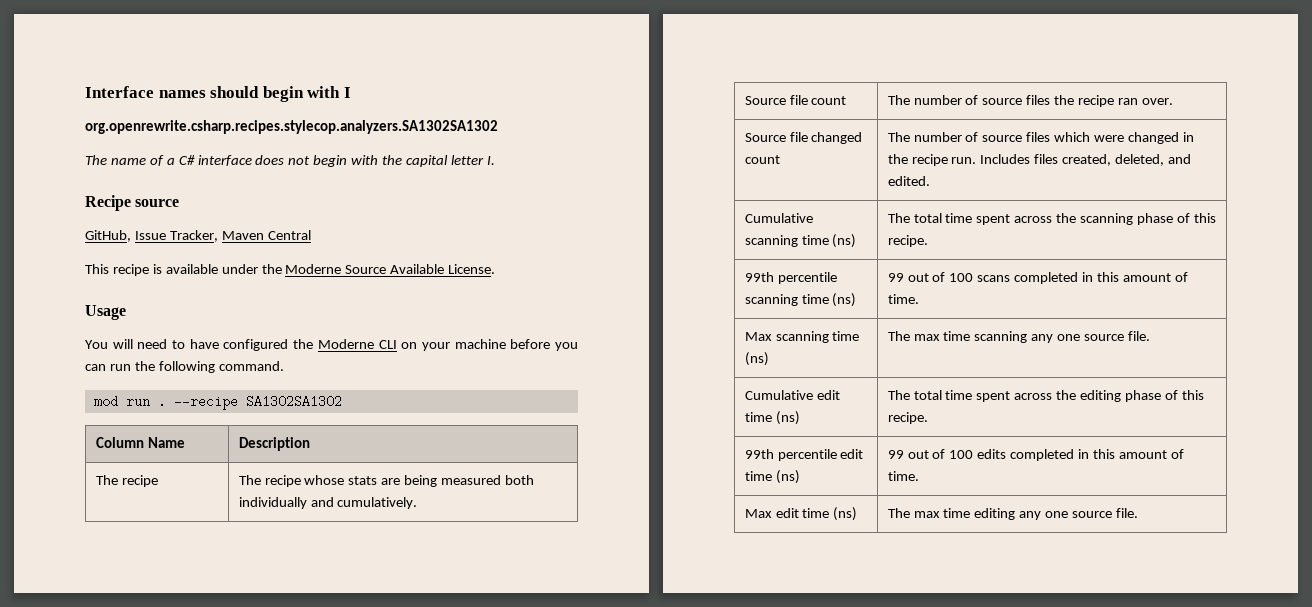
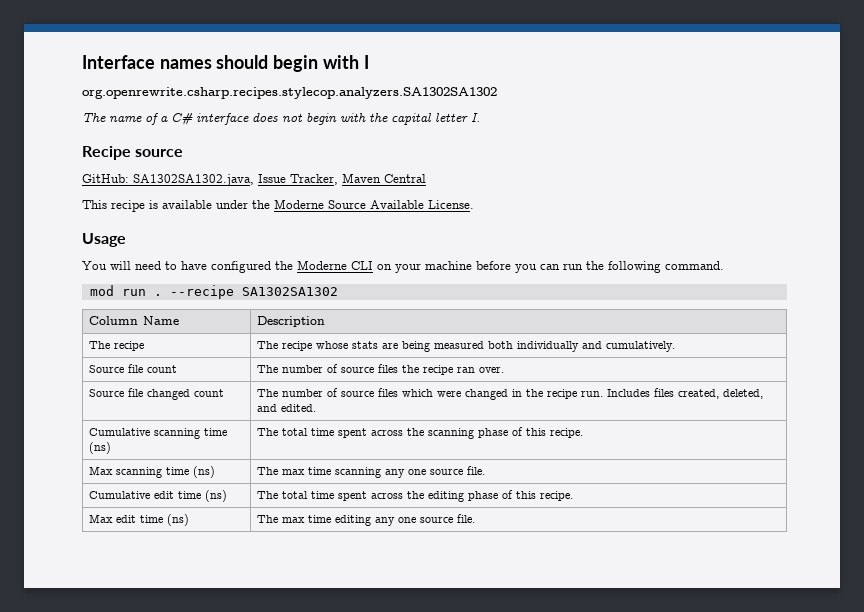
- GitHub, Issue Tracker, Maven Central
+ GitHub: SA1302SA1302.java, Issue Tracker, Maven Central
- 99th percentile scanning time (ns) | 99 out of 100 scans completed in this amount of time.
- 99th percentile edit time (ns) | 99 out of 100 edits completed in this amount of time.

